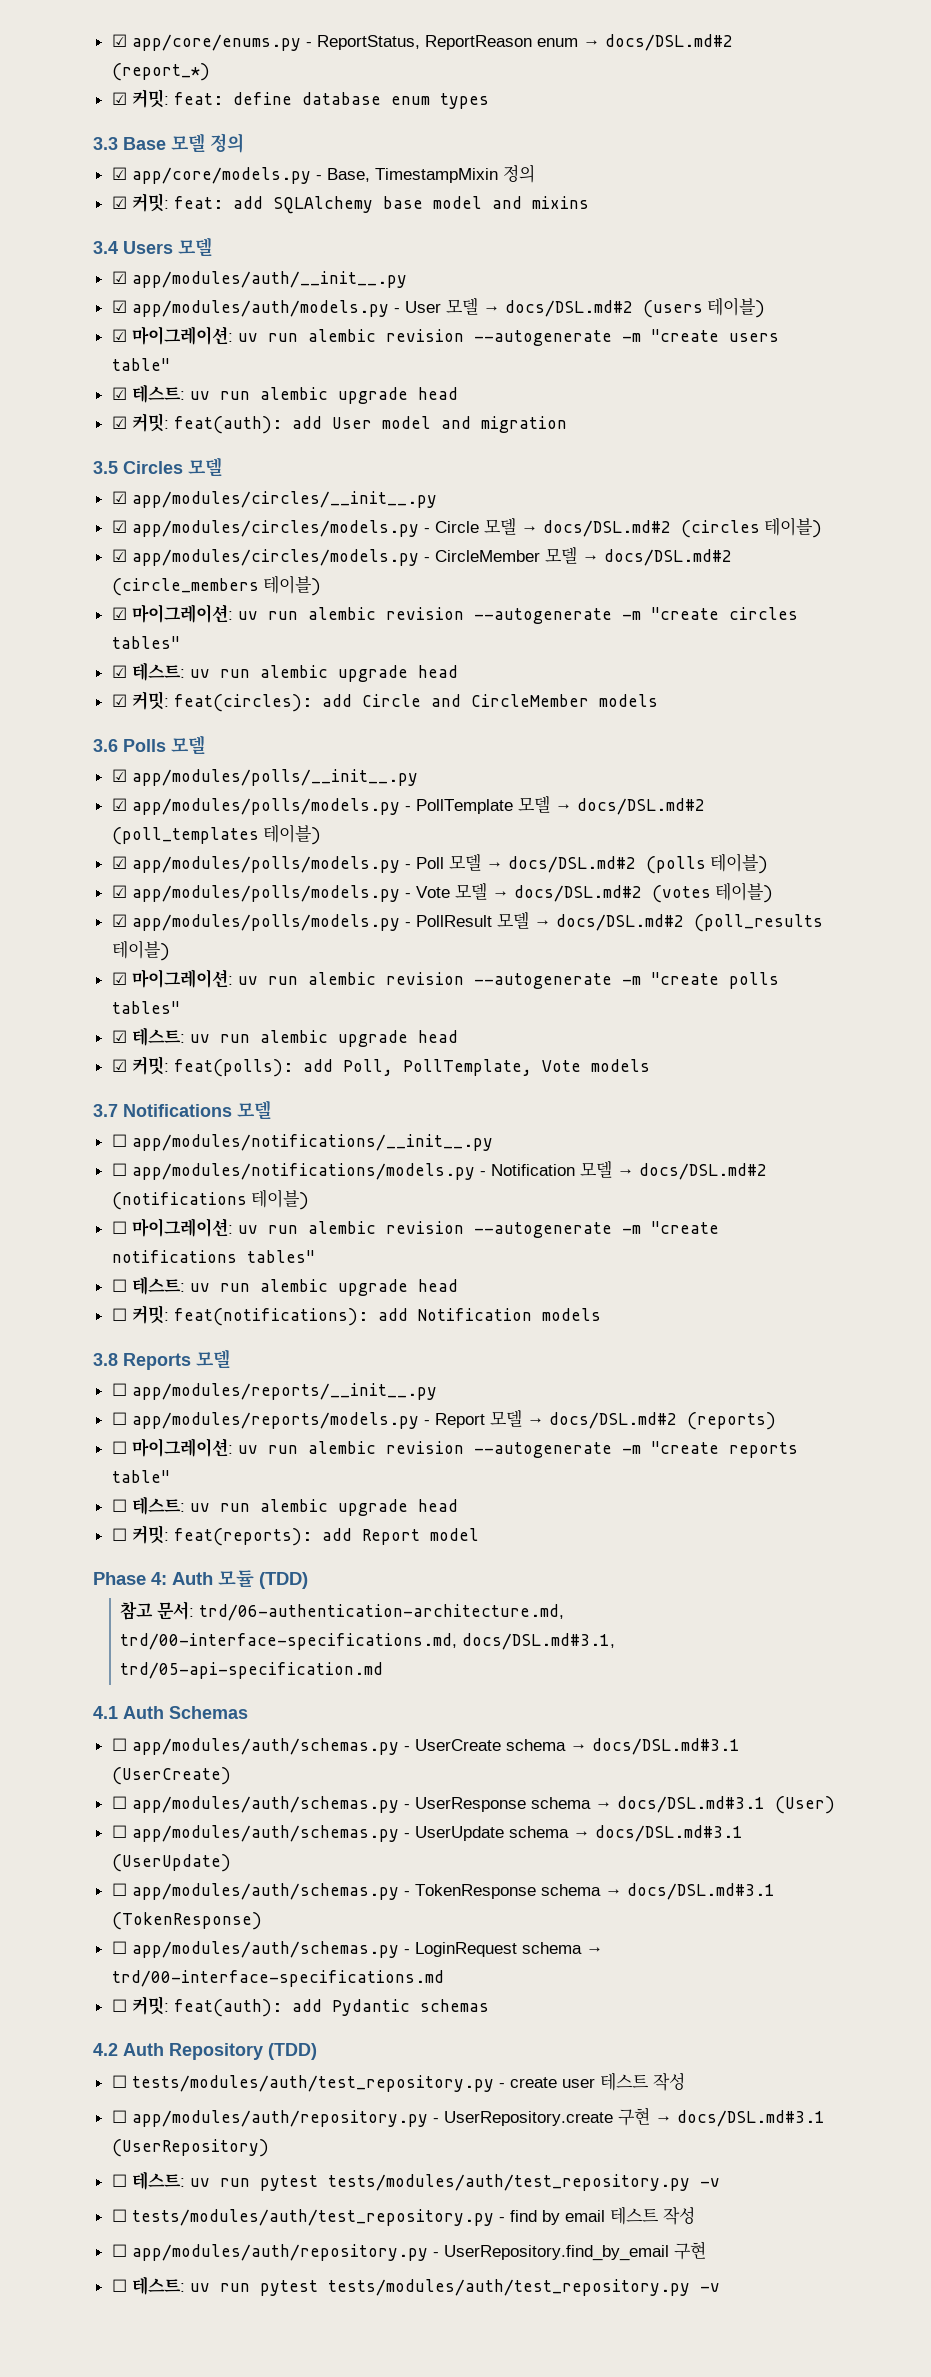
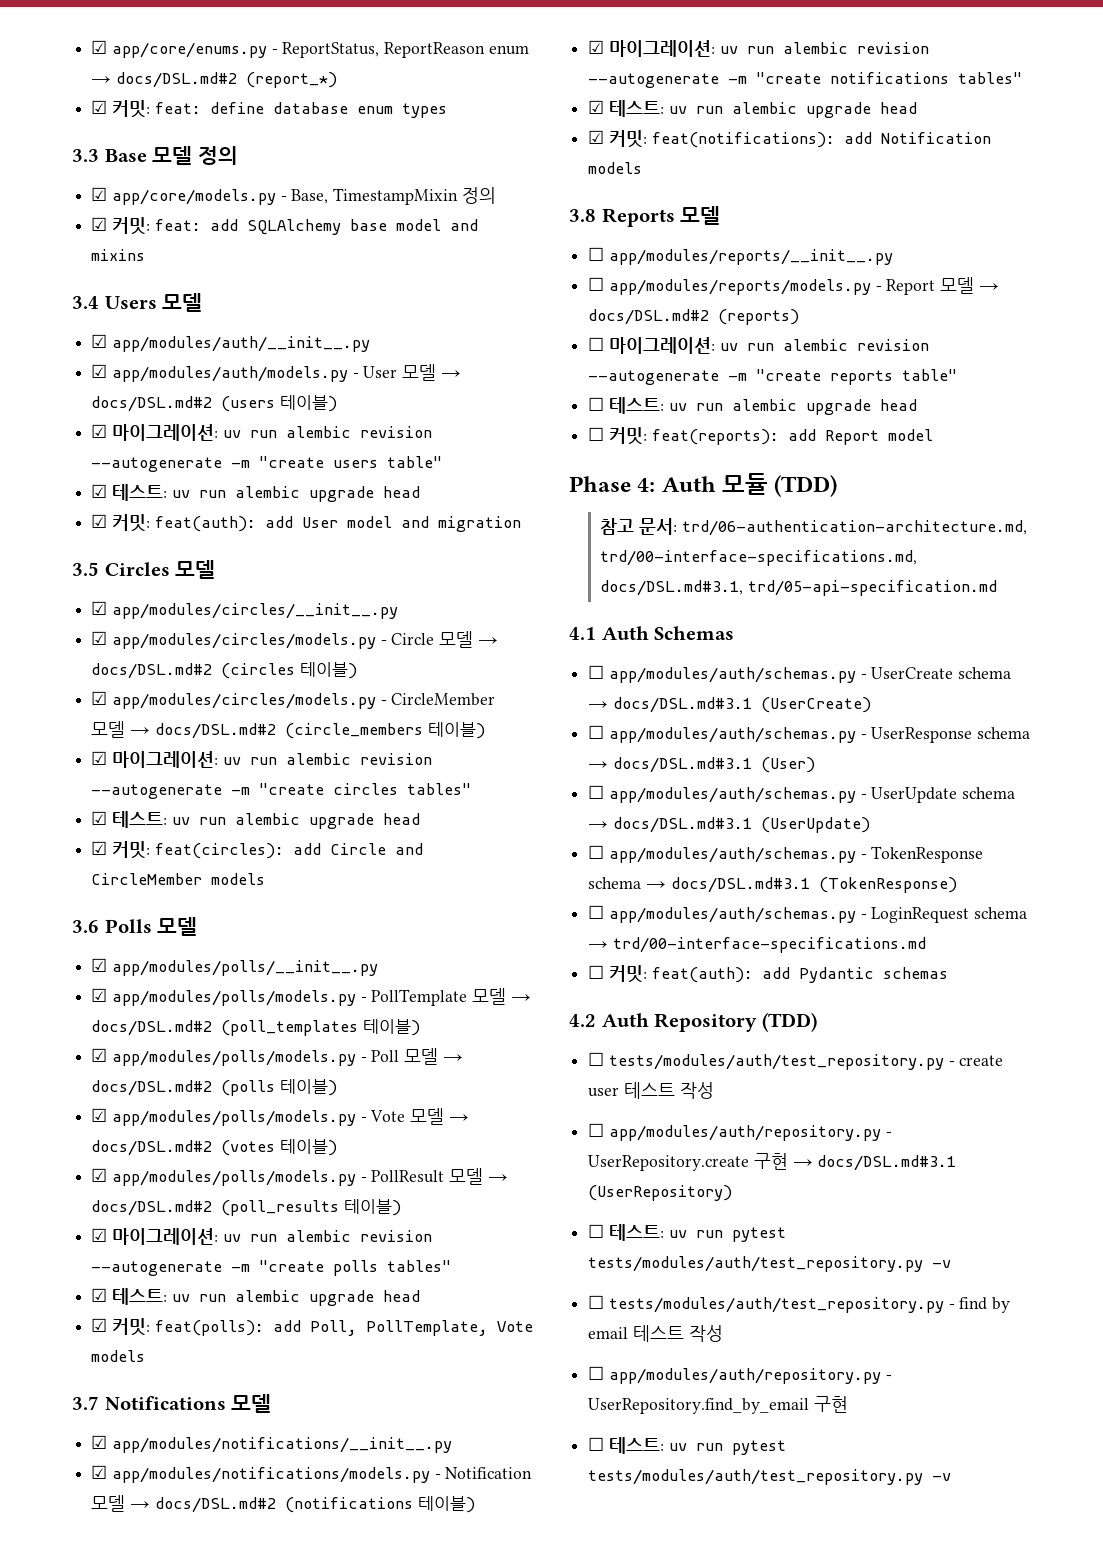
- ☐ app/modules/notifications/__init__.py
+ ☑ app/modules/notifications/__init__.py
- ☐ app/modules/notifications/models.py - Notification 모델 → docs/DSL.md#2 (notifications 테이블)
+ ☑ app/modules/notifications/models.py - Notification 모델 → docs/DSL.md#2 (notifications 테이블)
- ☐ 마이그레이션: uv run alembic revision --autogenerate -m "create notifications tables"
- ☐ 테스트: uv run alembic upgrade head
- ☐ 커밋: feat(notifications): add Notification models
+ ☑ 마이그레이션: uv run alembic revision --autogenerate -m "create notifications tables"
+ ☑ 테스트: uv run alembic upgrade head
+ ☑ 커밋: feat(notifications): add Notification models

